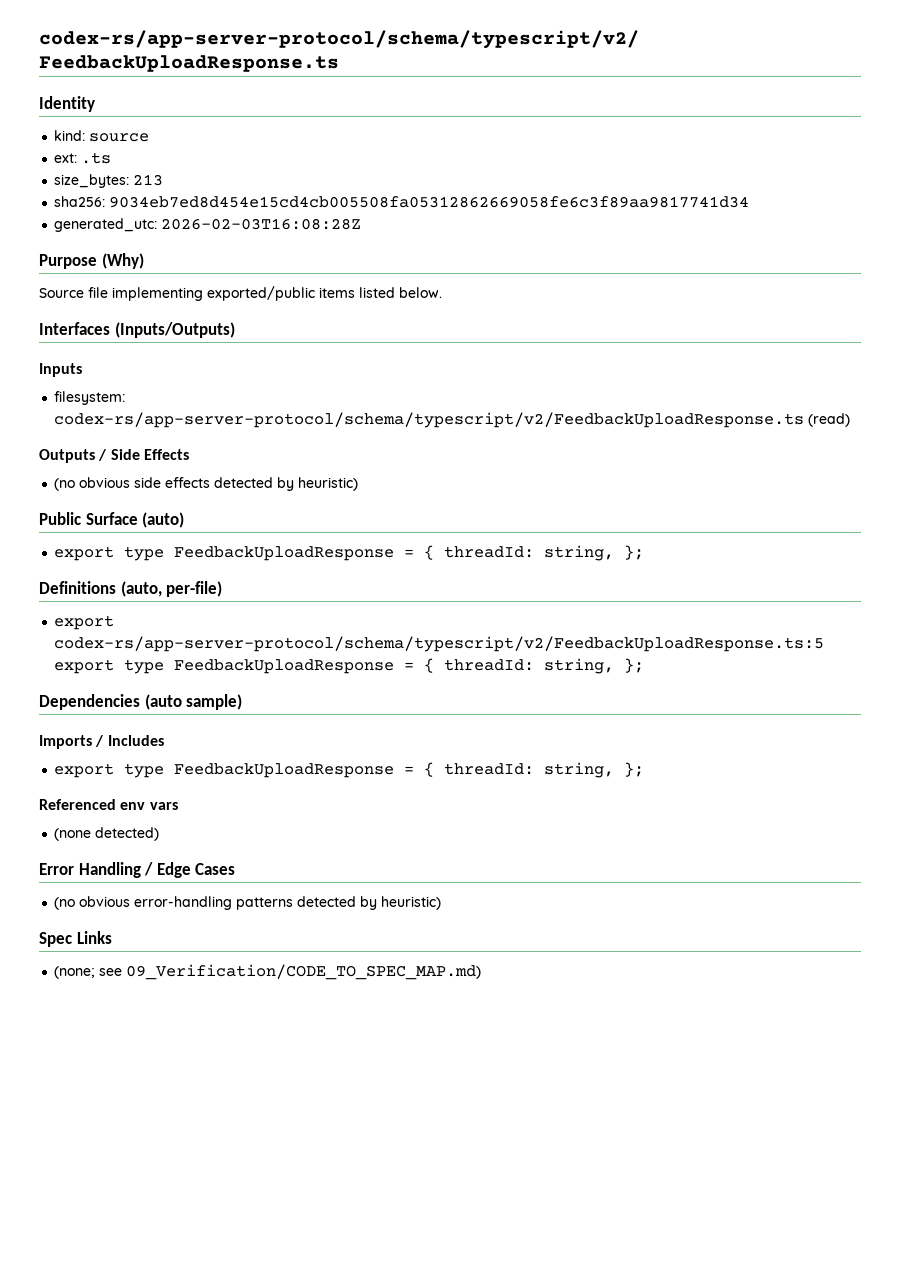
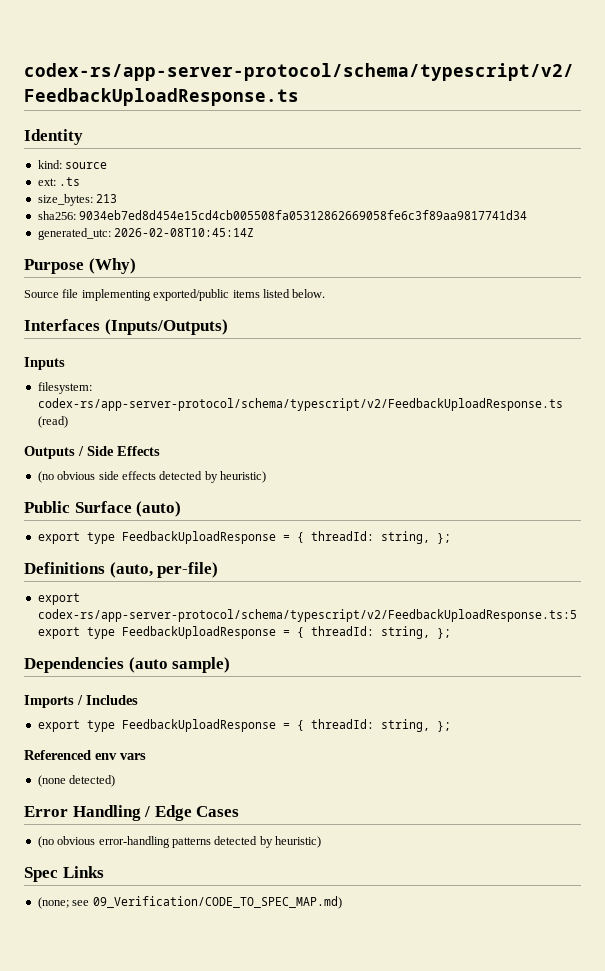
- generated_utc: 2026-02-03T16:08:28Z
+ generated_utc: 2026-02-08T10:45:14Z

